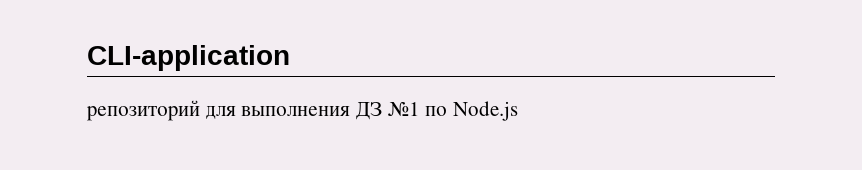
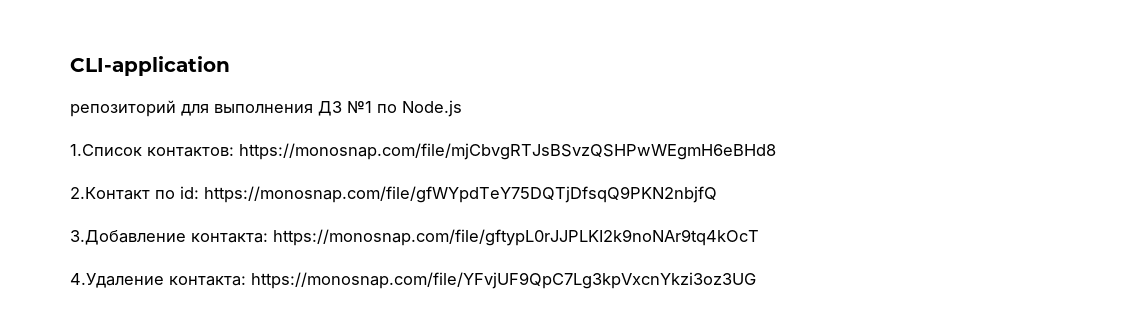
+ 1.Список контактов: https://monosnap.com/file/mjCbvgRTJsBSvzQSHPwWEgmH6eBHd8
+ 2.Контакт по id: https://monosnap.com/file/gfWYpdTeY75DQTjDfsqQ9PKN2nbjfQ
+ 3.Добавление контакта: https://monosnap.com/file/gftypL0rJJPLKI2k9noNAr9tq4kOcT
+ 4.Удаление контакта: https://monosnap.com/file/YFvjUF9QpC7Lg3kpVxcnYkzi3oz3UG

